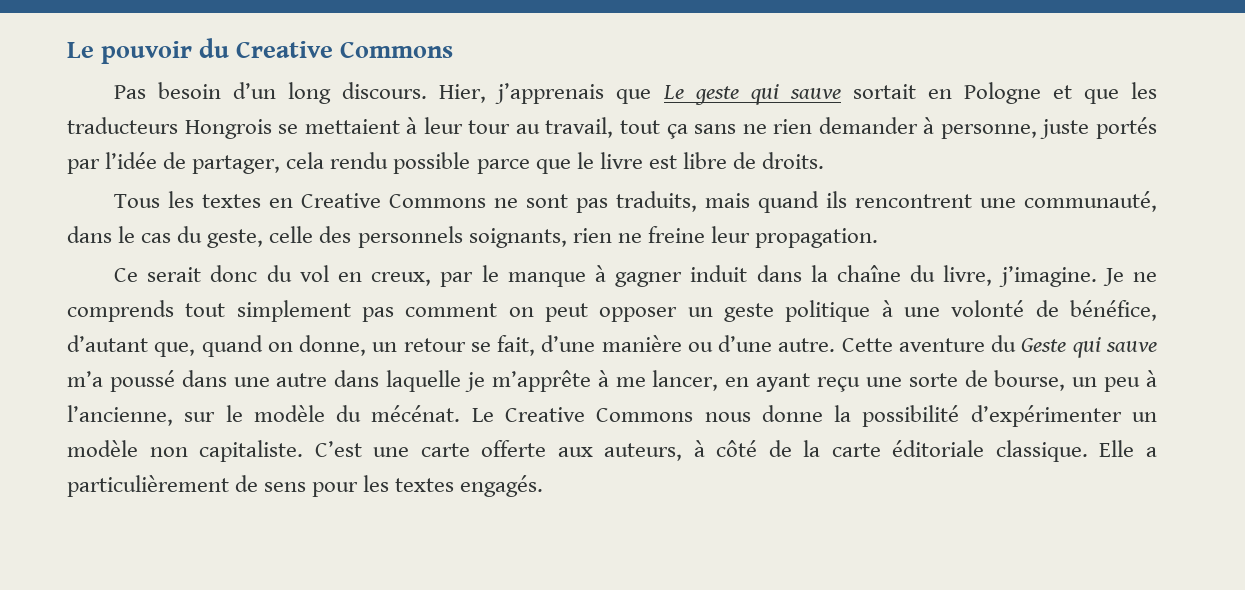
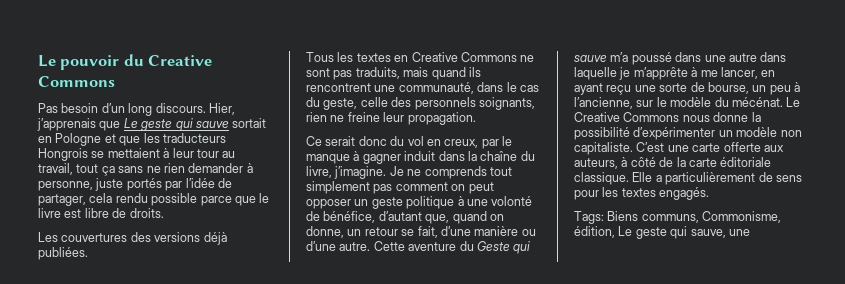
+ Les couvertures des versions déjà publiées.
+ Tags: Biens communs, Commonisme, édition, Le geste qui sauve, une

